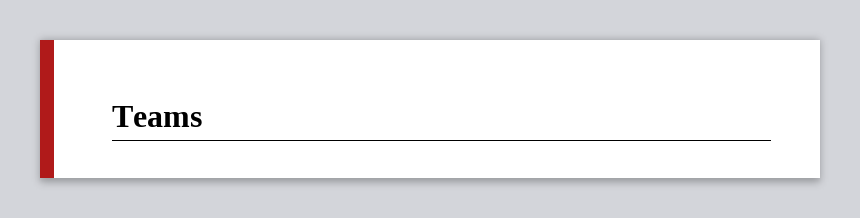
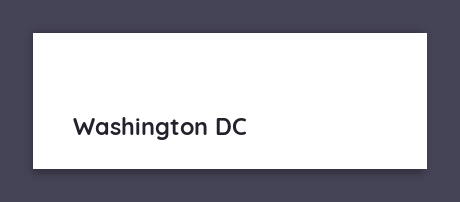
- Teams
+ Washington DC

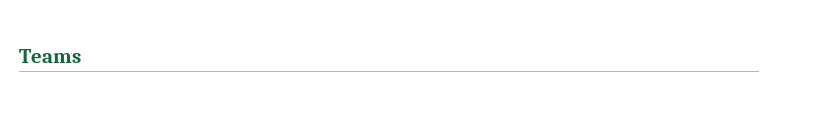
- Washington DC
+ Teams

